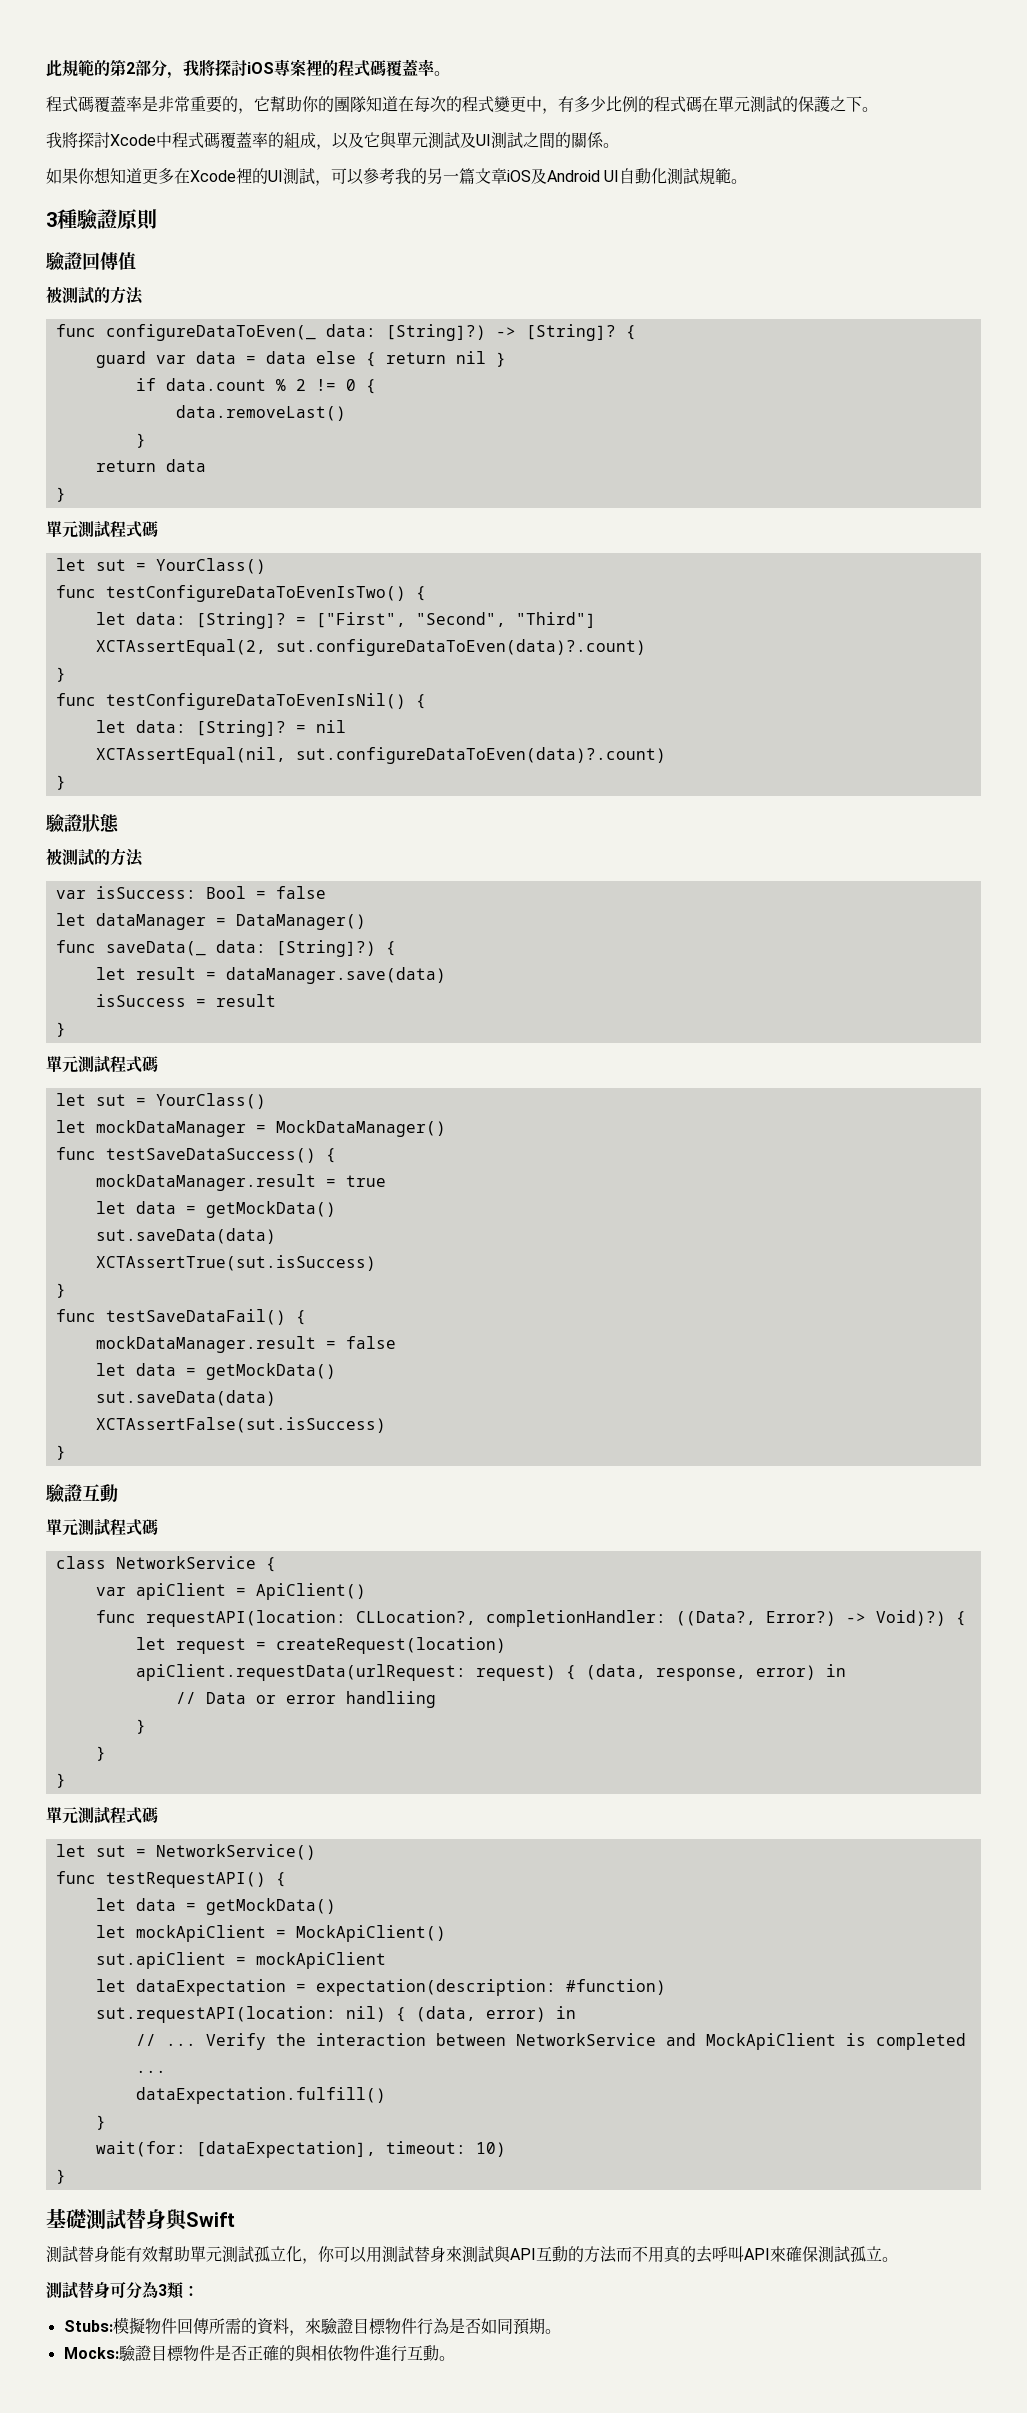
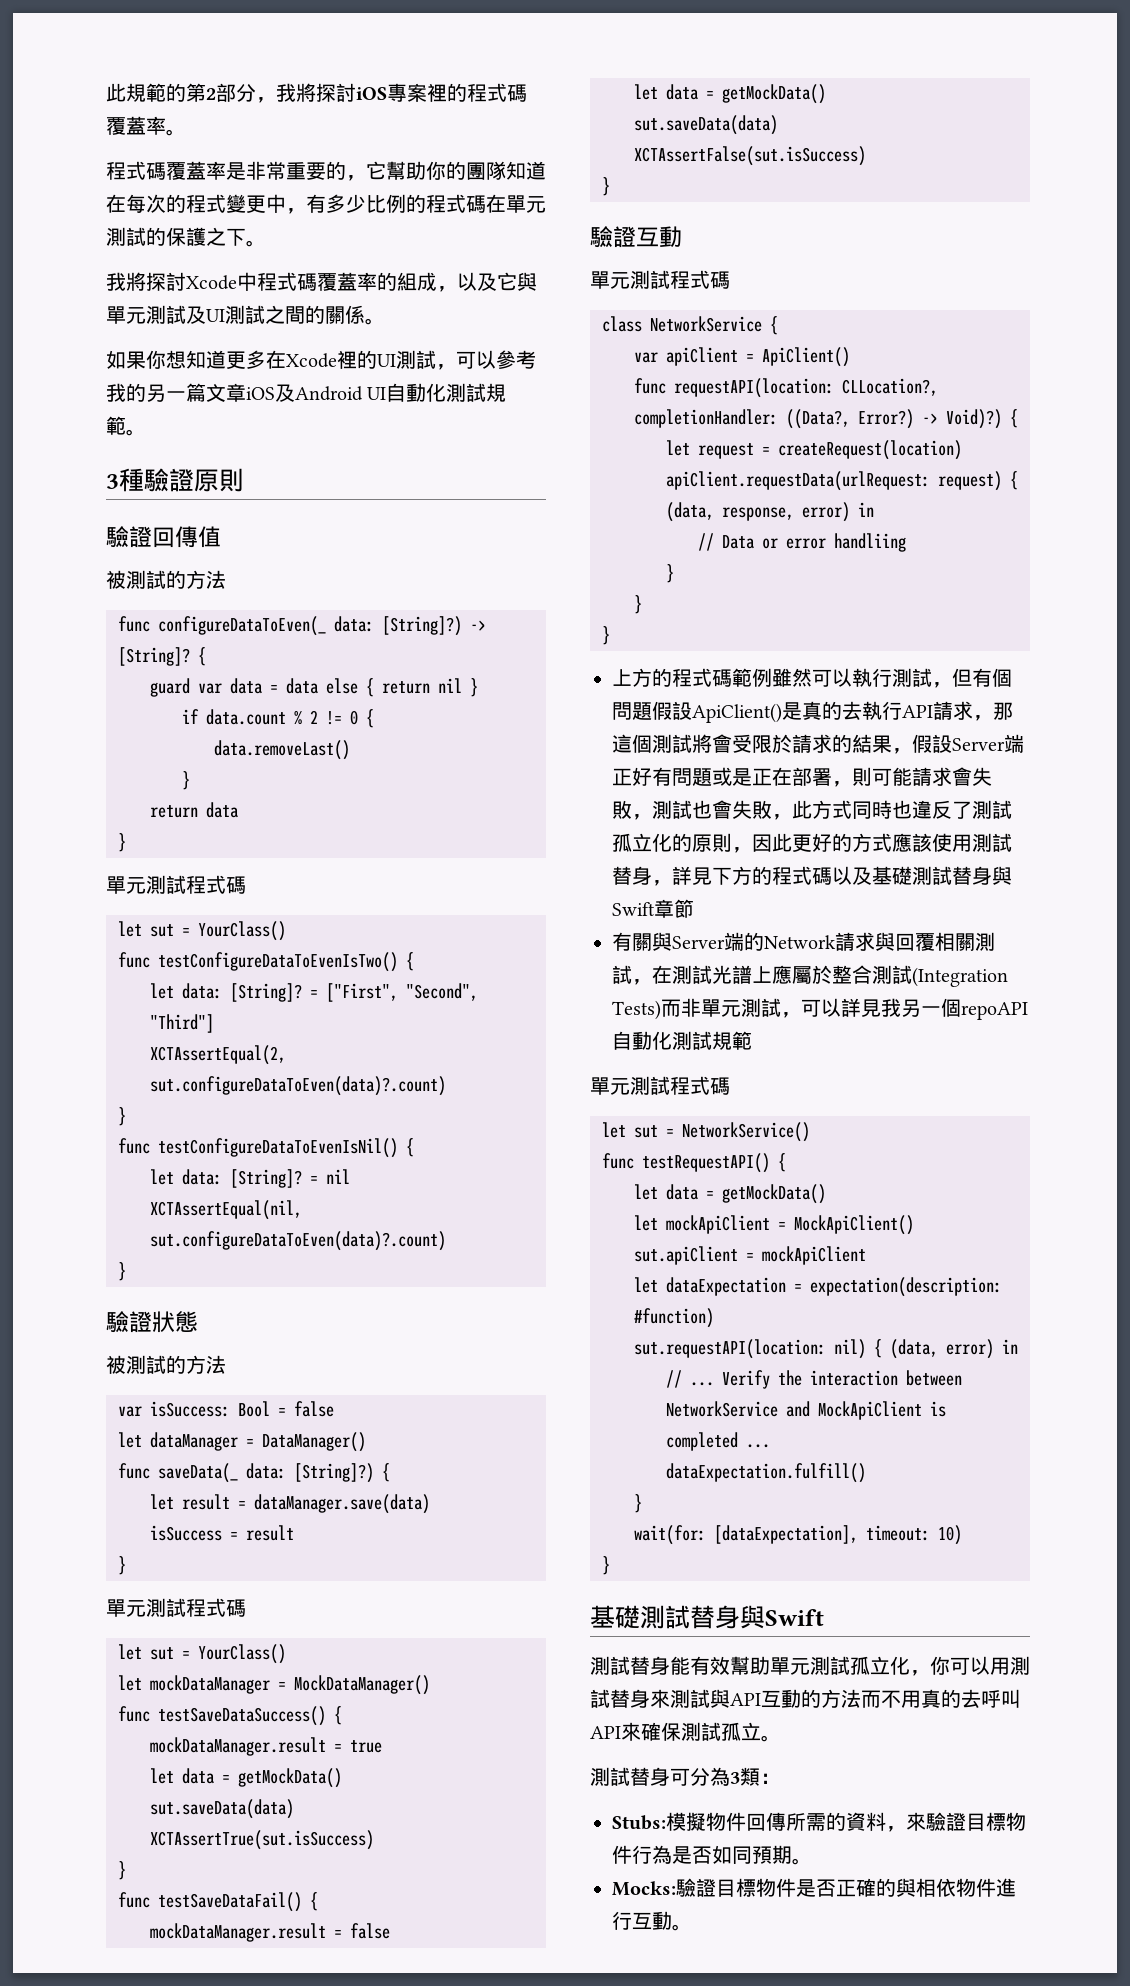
+ 上方的程式碼範例雖然可以執行測試，但有個問題假設ApiClient()是真的去執行API請求，那這個測試將會受限於請求的結果，假設Server端正好有問題或是正在部署，則可能請求會失敗，測試也會失敗，此方式同時也違反了測試孤立化的原則，因此更好的方式應該使用測試替身，詳見下方的程式碼以及基礎測試替身與Swift章節
+ 有關與Server端的Network請求與回覆相關測試，在測試光譜上應屬於整合測試(Integration Tests)而非單元測試，可以詳見我另一個repoAPI自動化測試規範

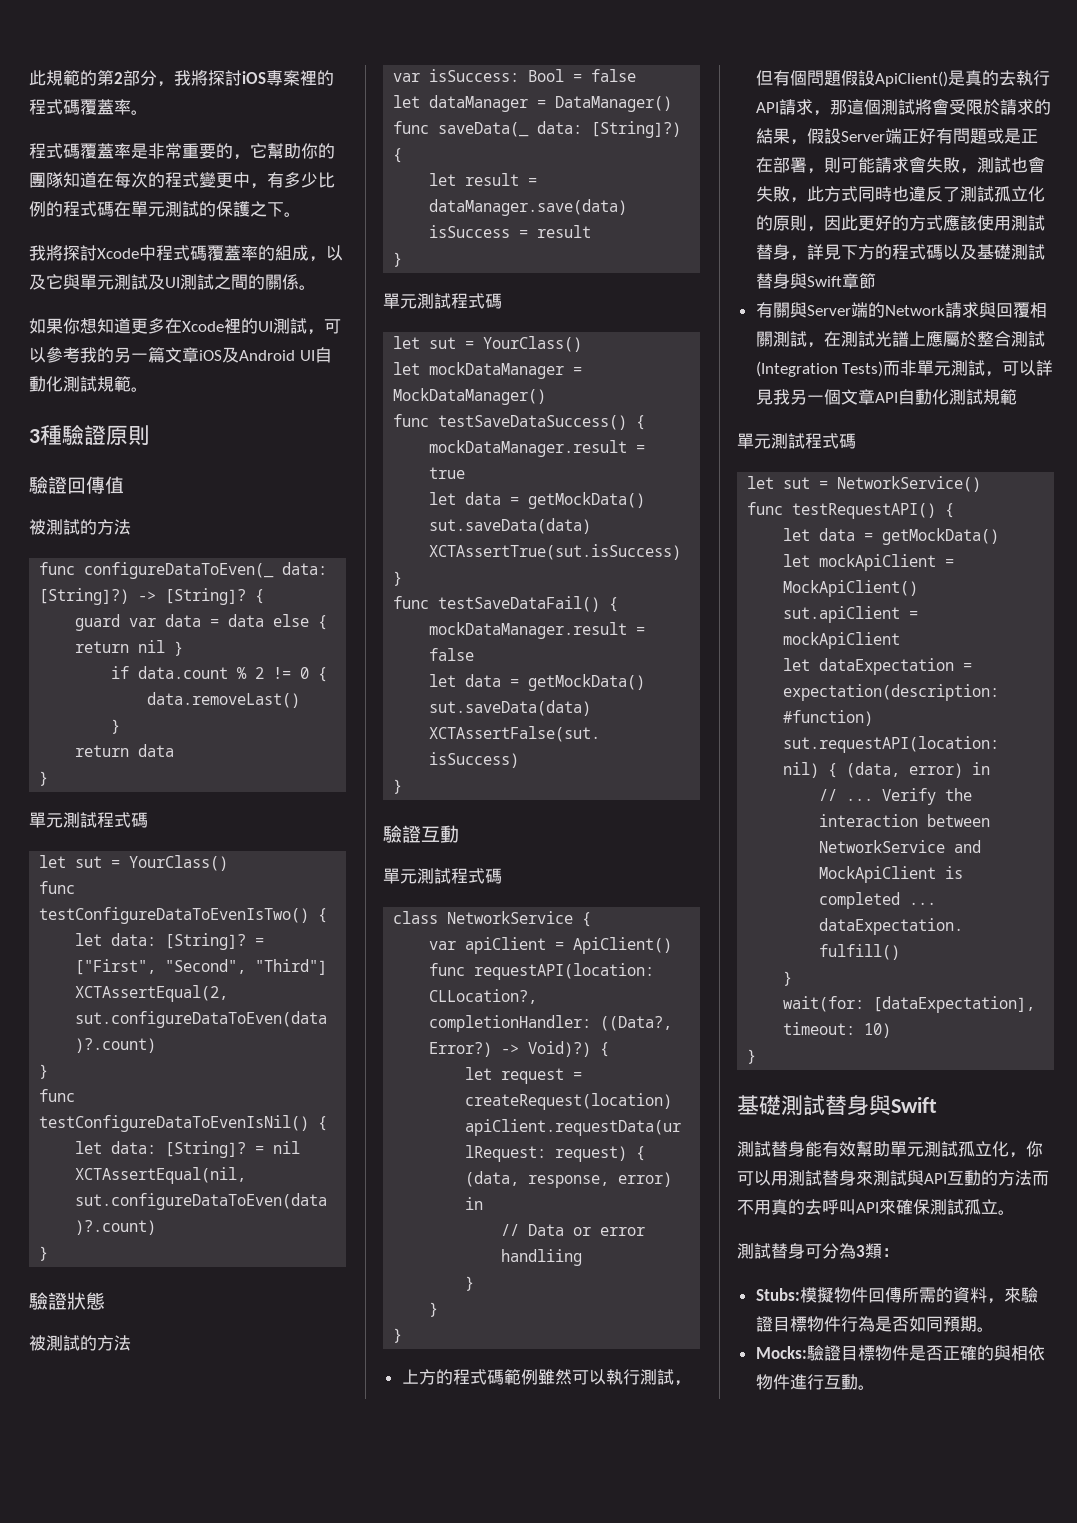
- 有關與Server端的Network請求與回覆相關測試，在測試光譜上應屬於整合測試(Integration Tests)而非單元測試，可以詳見我另一個repoAPI自動化測試規範
+ 有關與Server端的Network請求與回覆相關測試，在測試光譜上應屬於整合測試(Integration Tests)而非單元測試，可以詳見我另一個文章API自動化測試規範

